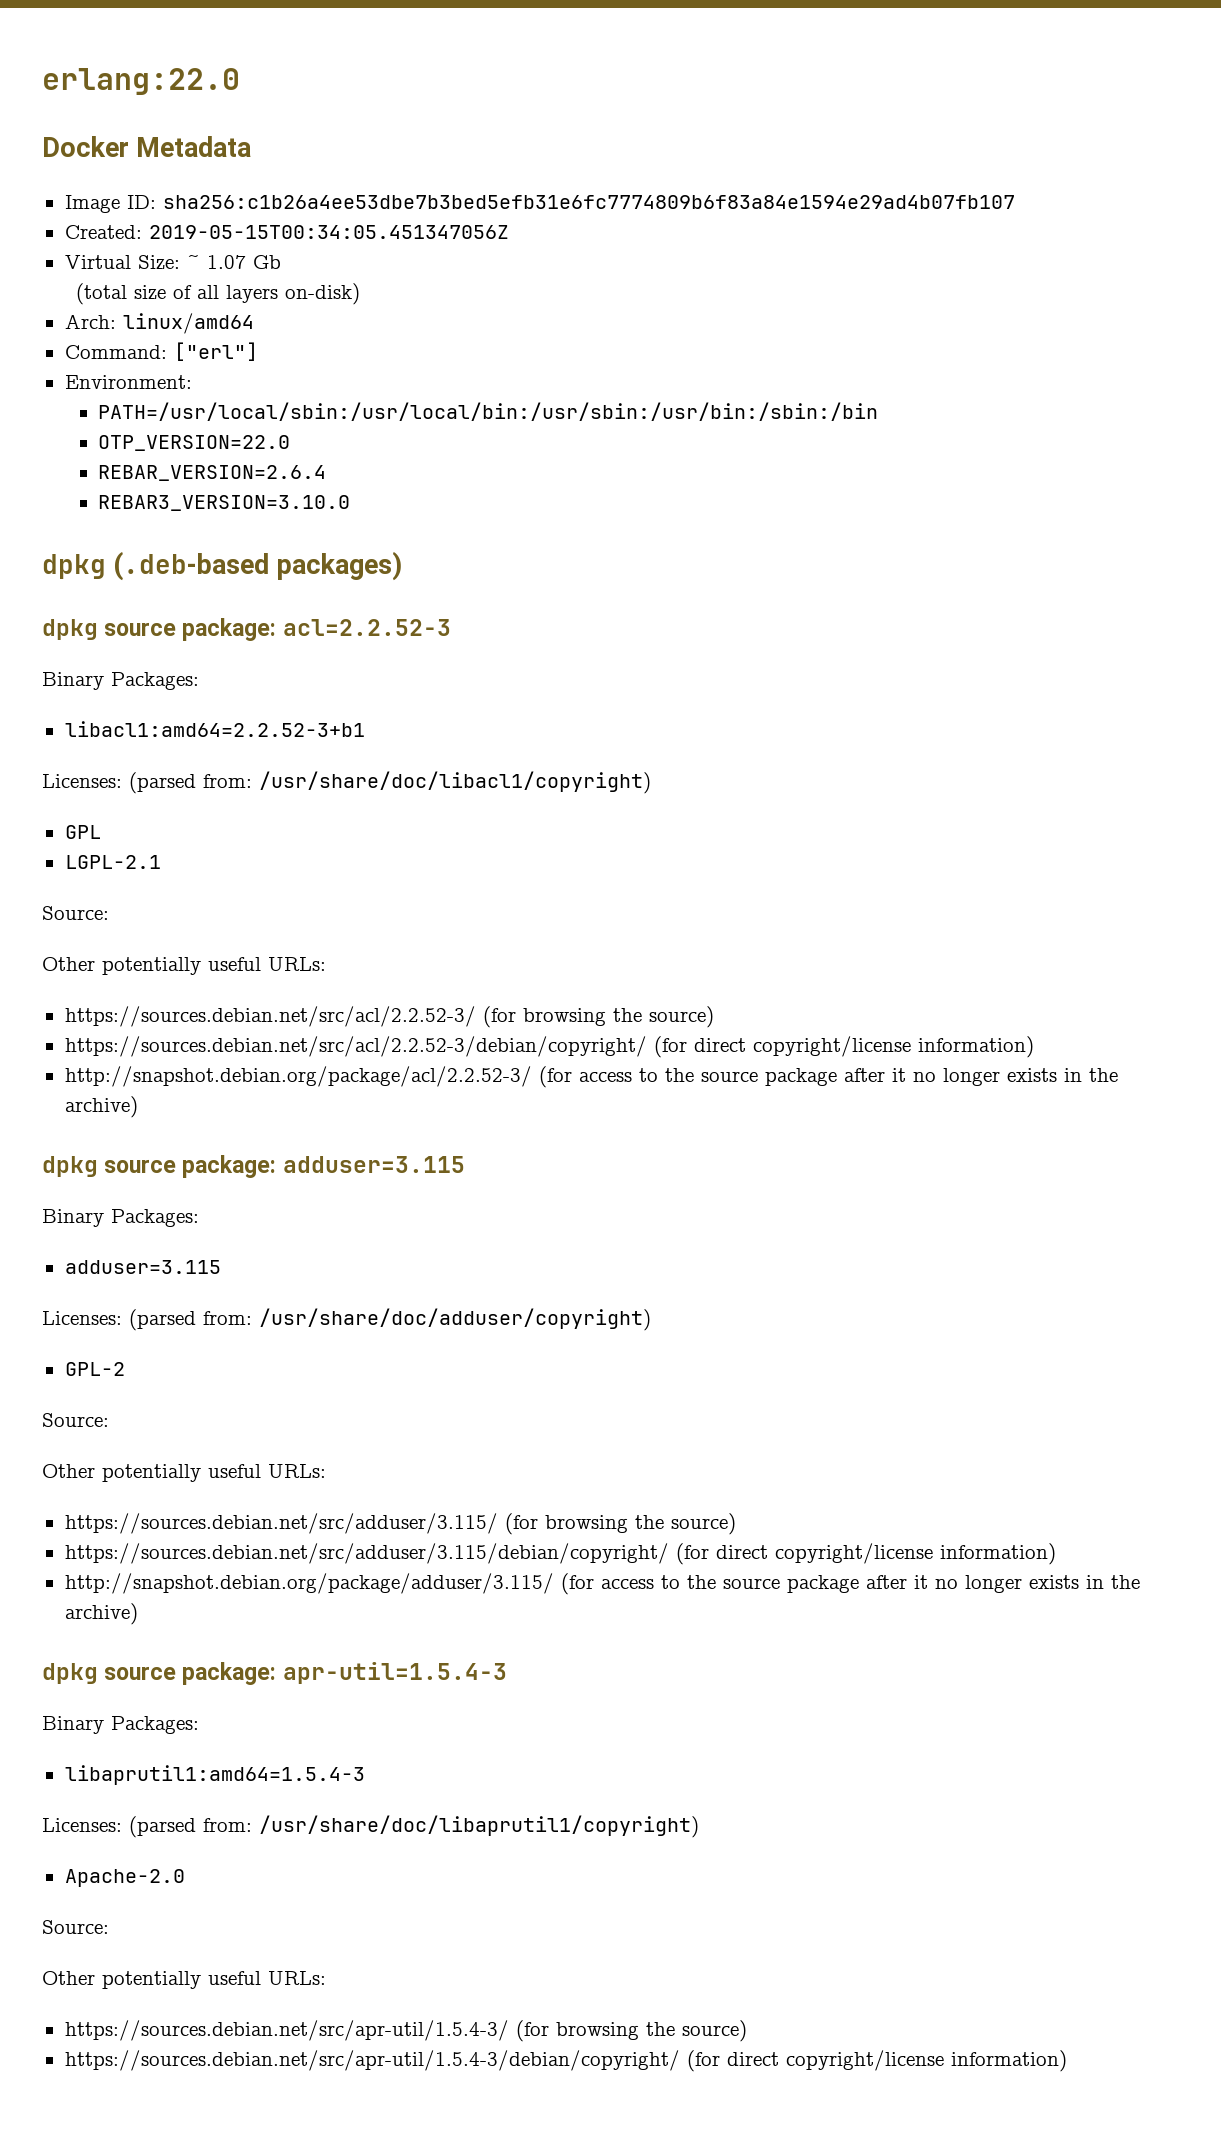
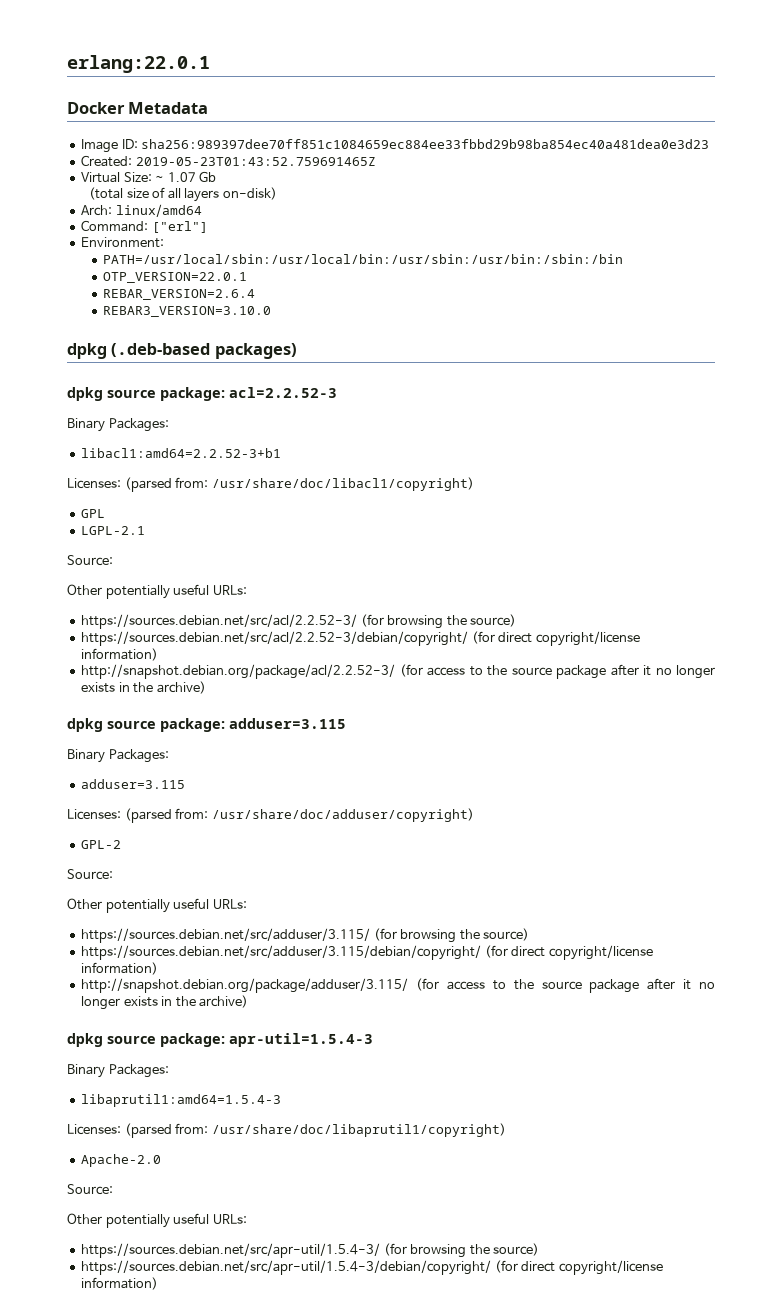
- erlang:22.0
+ erlang:22.0.1
- Image ID: sha256:c1b26a4ee53dbe7b3bed5efb31e6fc7774809b6f83a84e1594e29ad4b07fb107
+ Image ID: sha256:989397dee70ff851c1084659ec884ee33fbbd29b98ba854ec40a481dea0e3d23
- Created: 2019-05-15T00:34:05.451347056Z
+ Created: 2019-05-23T01:43:52.759691465Z
- OTP_VERSION=22.0
+ OTP_VERSION=22.0.1

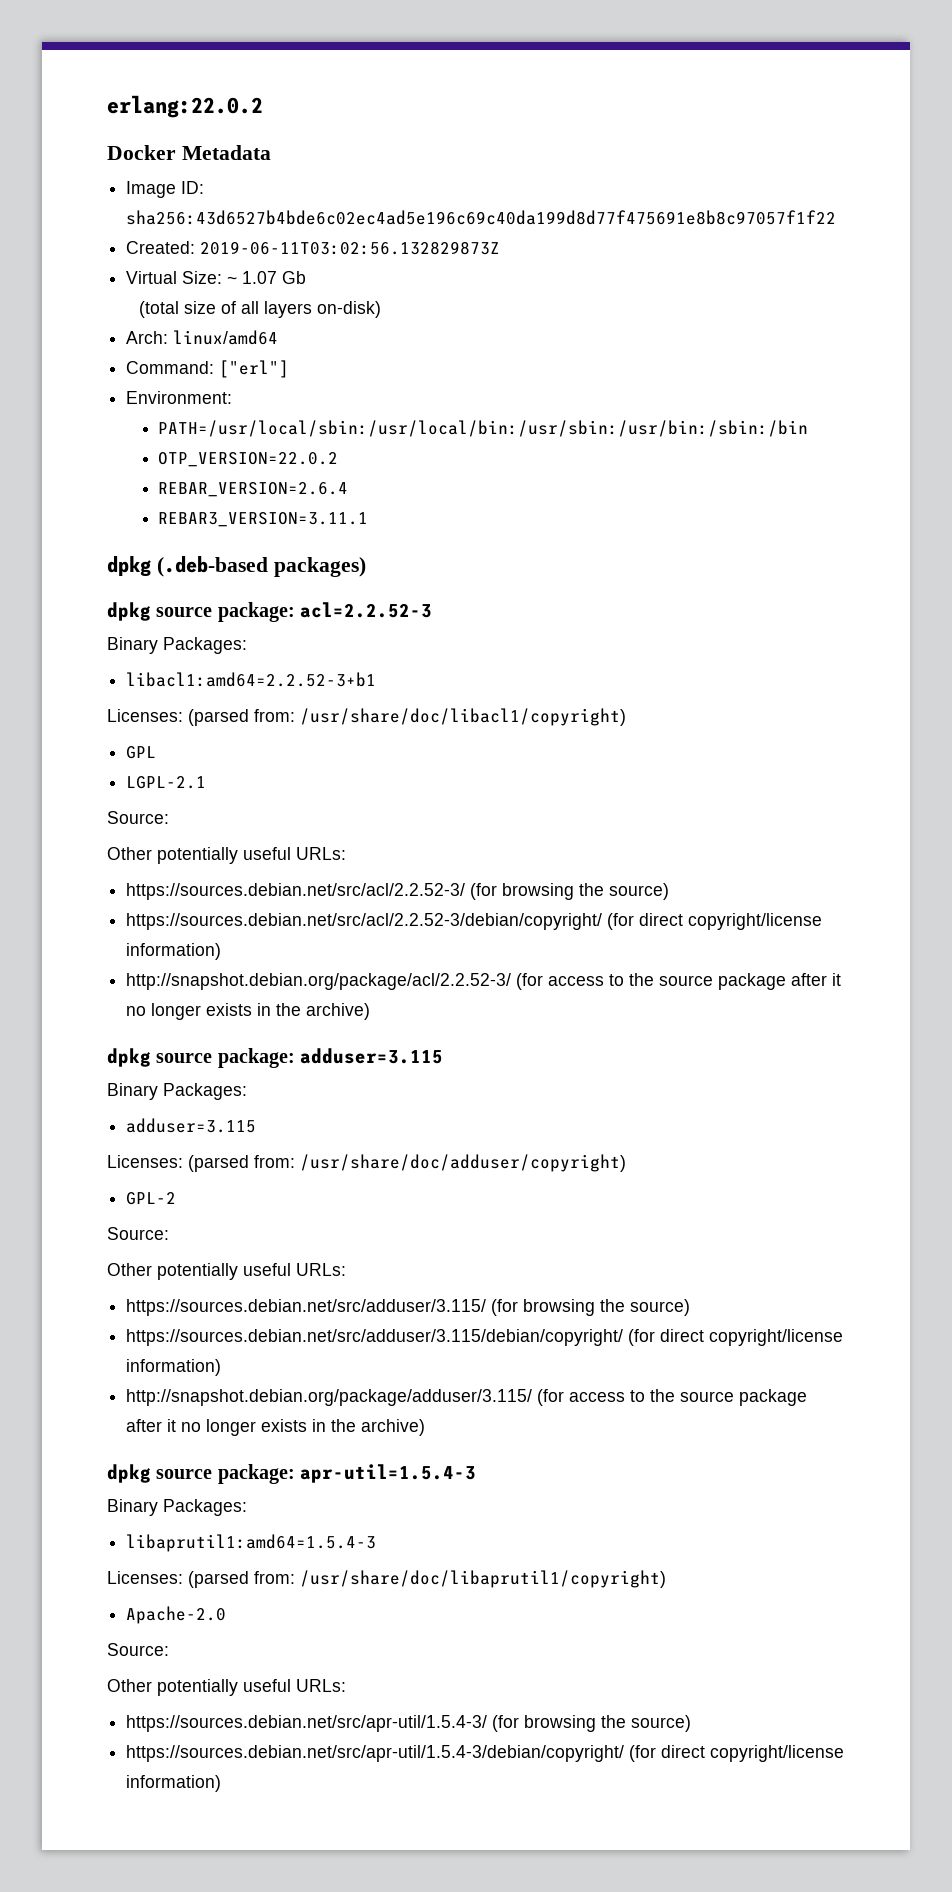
- erlang:22.0.1
+ erlang:22.0.2
- Image ID: sha256:989397dee70ff851c1084659ec884ee33fbbd29b98ba854ec40a481dea0e3d23
+ Image ID: sha256:43d6527b4bde6c02ec4ad5e196c69c40da199d8d77f475691e8b8c97057f1f22
- Created: 2019-05-23T01:43:52.759691465Z
+ Created: 2019-06-11T03:02:56.132829873Z
- OTP_VERSION=22.0.1
+ OTP_VERSION=22.0.2
- REBAR3_VERSION=3.10.0
+ REBAR3_VERSION=3.11.1

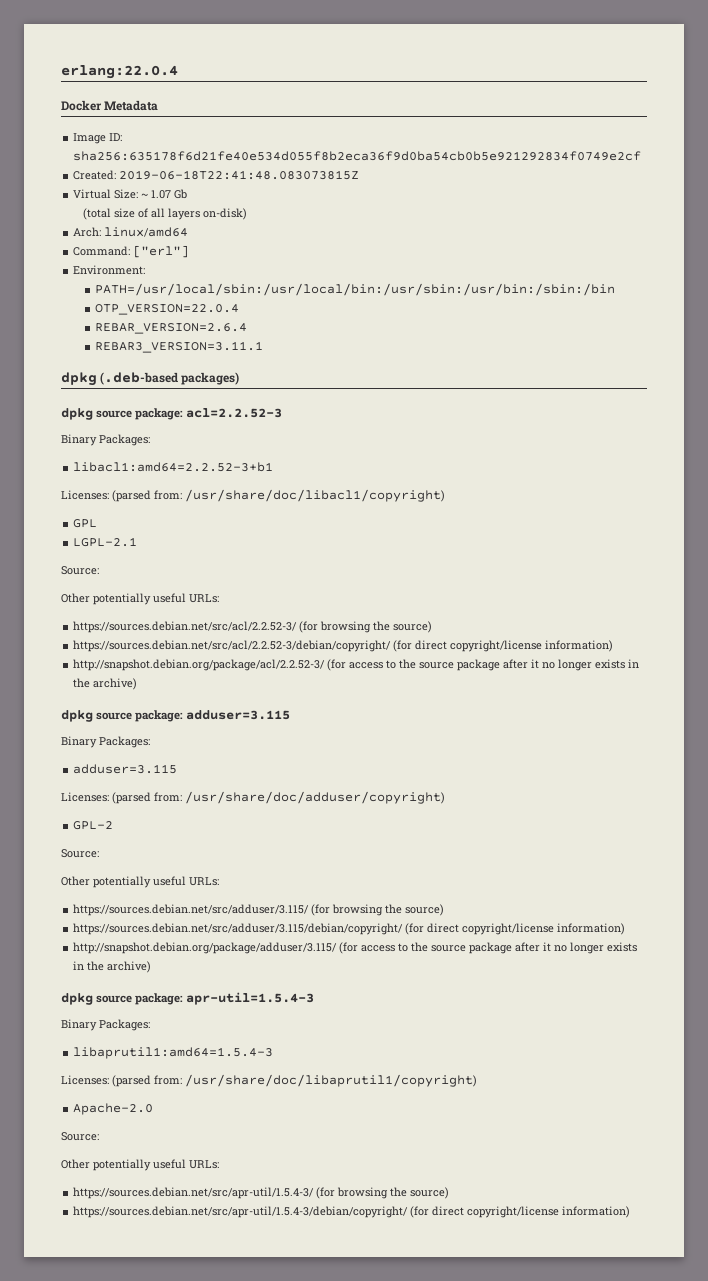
- erlang:22.0.2
+ erlang:22.0.4
- Image ID: sha256:43d6527b4bde6c02ec4ad5e196c69c40da199d8d77f475691e8b8c97057f1f22
+ Image ID: sha256:635178f6d21fe40e534d055f8b2eca36f9d0ba54cb0b5e921292834f0749e2cf
- Created: 2019-06-11T03:02:56.132829873Z
+ Created: 2019-06-18T22:41:48.083073815Z
- OTP_VERSION=22.0.2
+ OTP_VERSION=22.0.4

